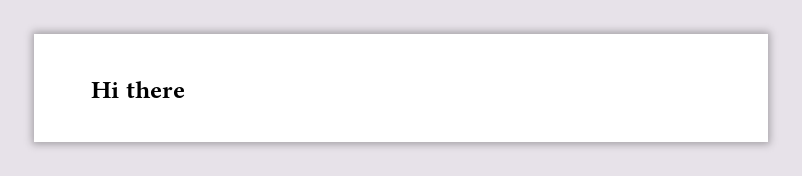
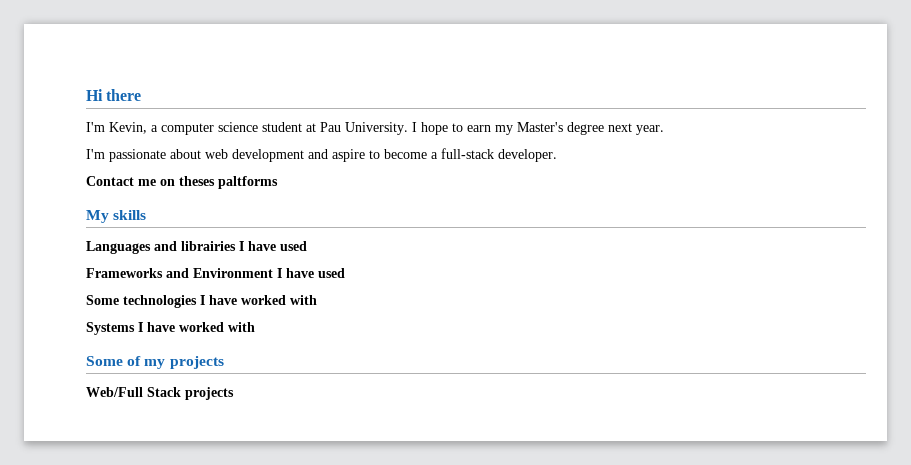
+ I'm Kevin, a computer science student at Pau University. I hope to earn my Master's degree next year.
+ I'm passionate about web development and aspire to become a full-stack developer.
+ Contact me on theses paltforms
+ My skills
+ Languages and librairies I have used
+ Frameworks and Environment I have used
+ Some technologies I have worked with
+ Systems I have worked with
+ Some of my projects
+ Web/Full Stack projects

